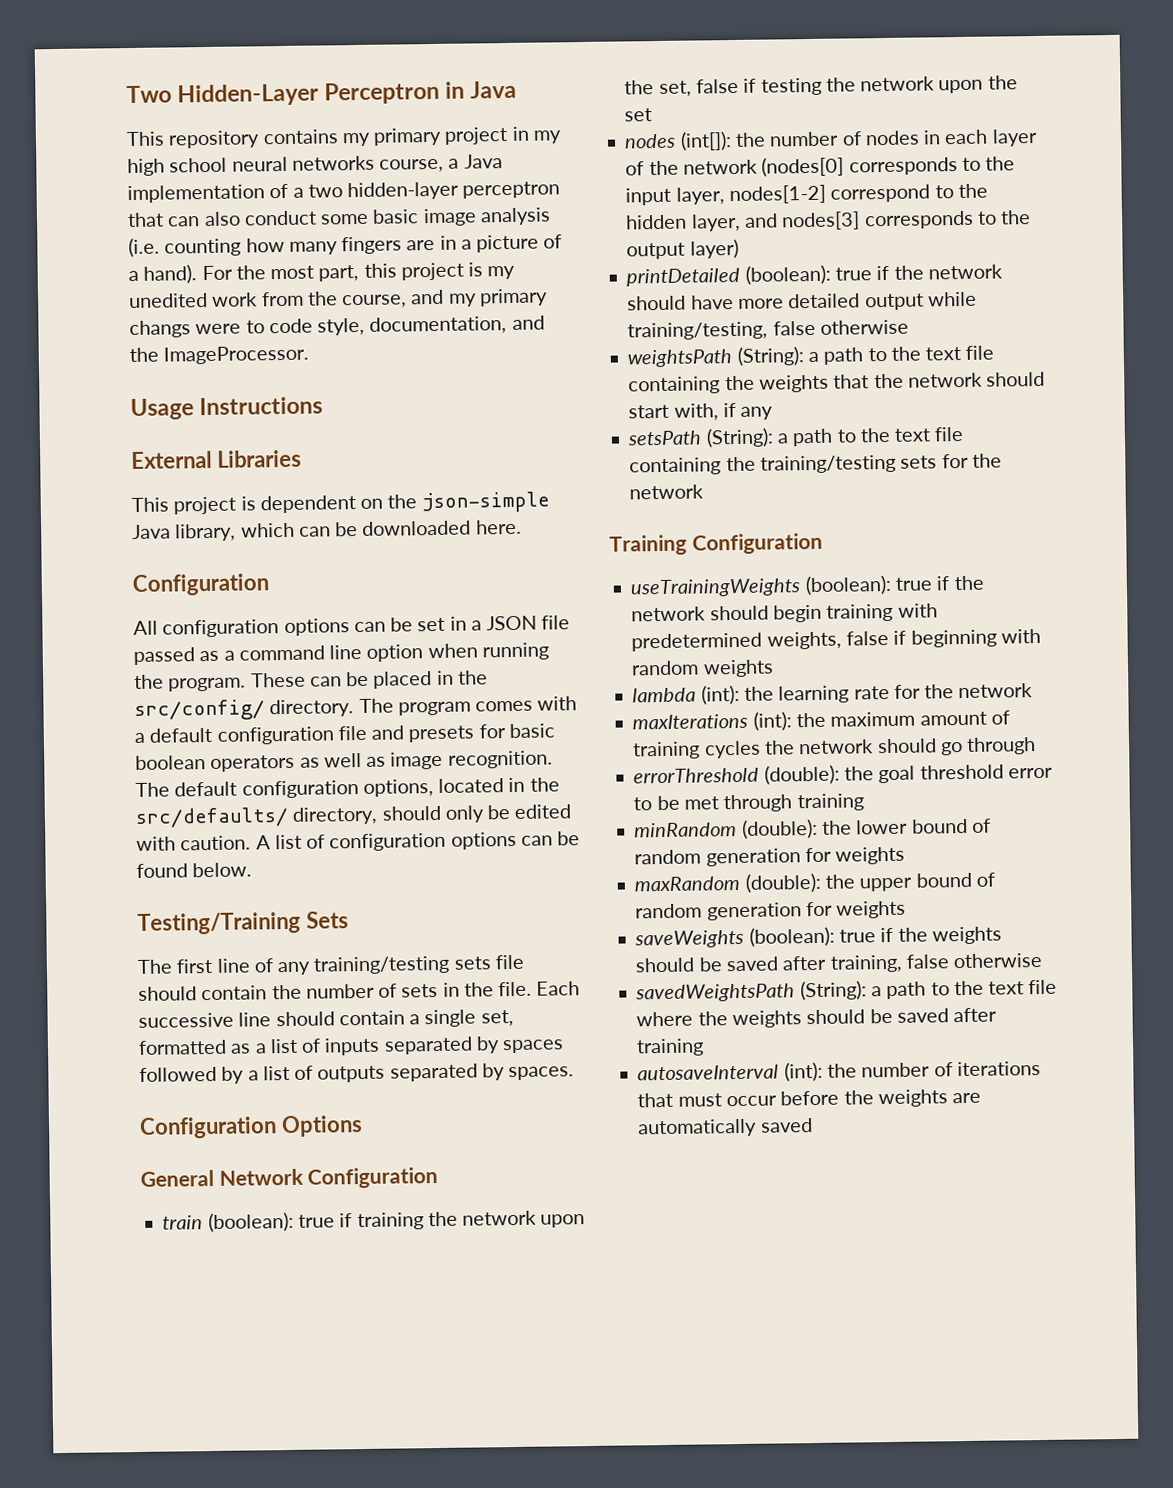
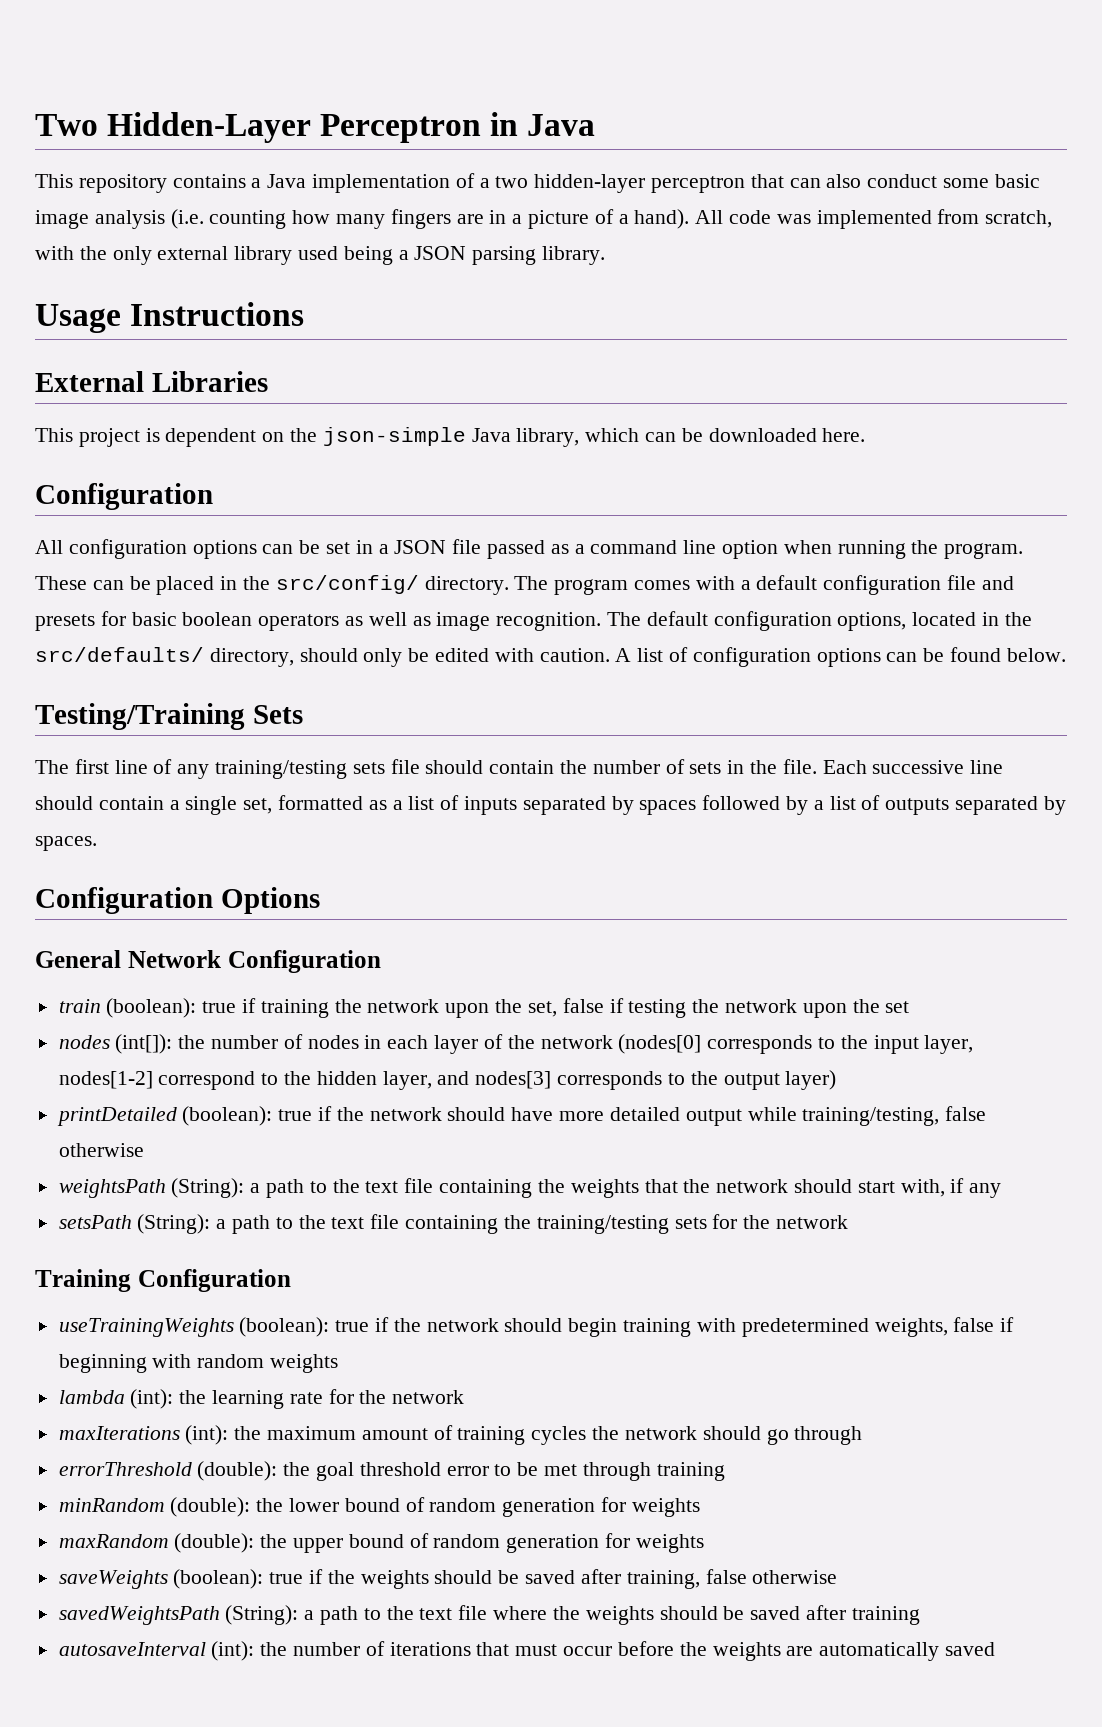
- This repository contains my primary project in my high school neural networks course, a Java implementation of a two hidden-layer perceptron that can also conduct some basic image analysis (i.e. counting how many fingers are in a picture of a hand).
+ This repository contains a Java implementation of a two hidden-layer perceptron that can also conduct some basic image analysis (i.e. counting how many fingers are in a picture of a hand).
- For the most part, this project is my unedited work from the course, and my primary changs were to code style, documentation, and the ImageProcessor.
+ All code was implemented from scratch, with the only external library used being a JSON parsing library.

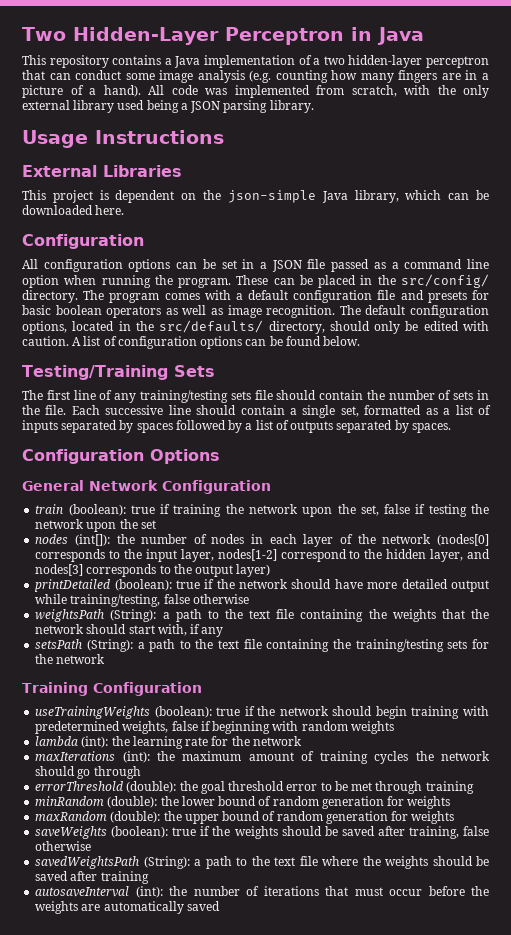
- This repository contains a Java implementation of a two hidden-layer perceptron that can also conduct some basic image analysis (i.e. counting how many fingers are in a picture of a hand).
+ This repository contains a Java implementation of a two hidden-layer perceptron that can conduct some image analysis (e.g. counting how many fingers are in a picture of a hand).

